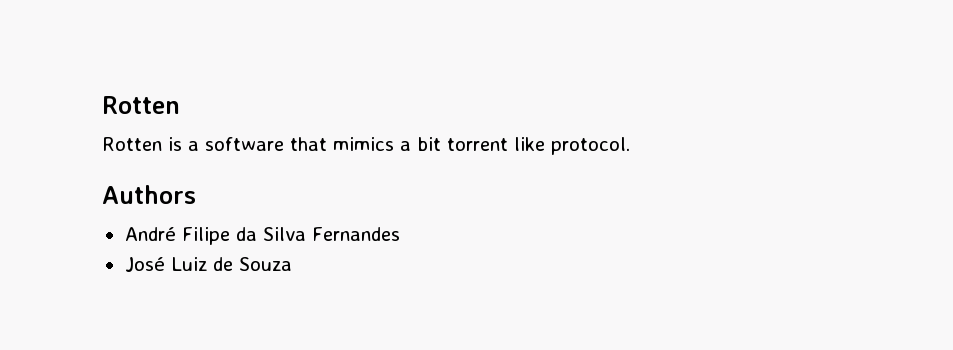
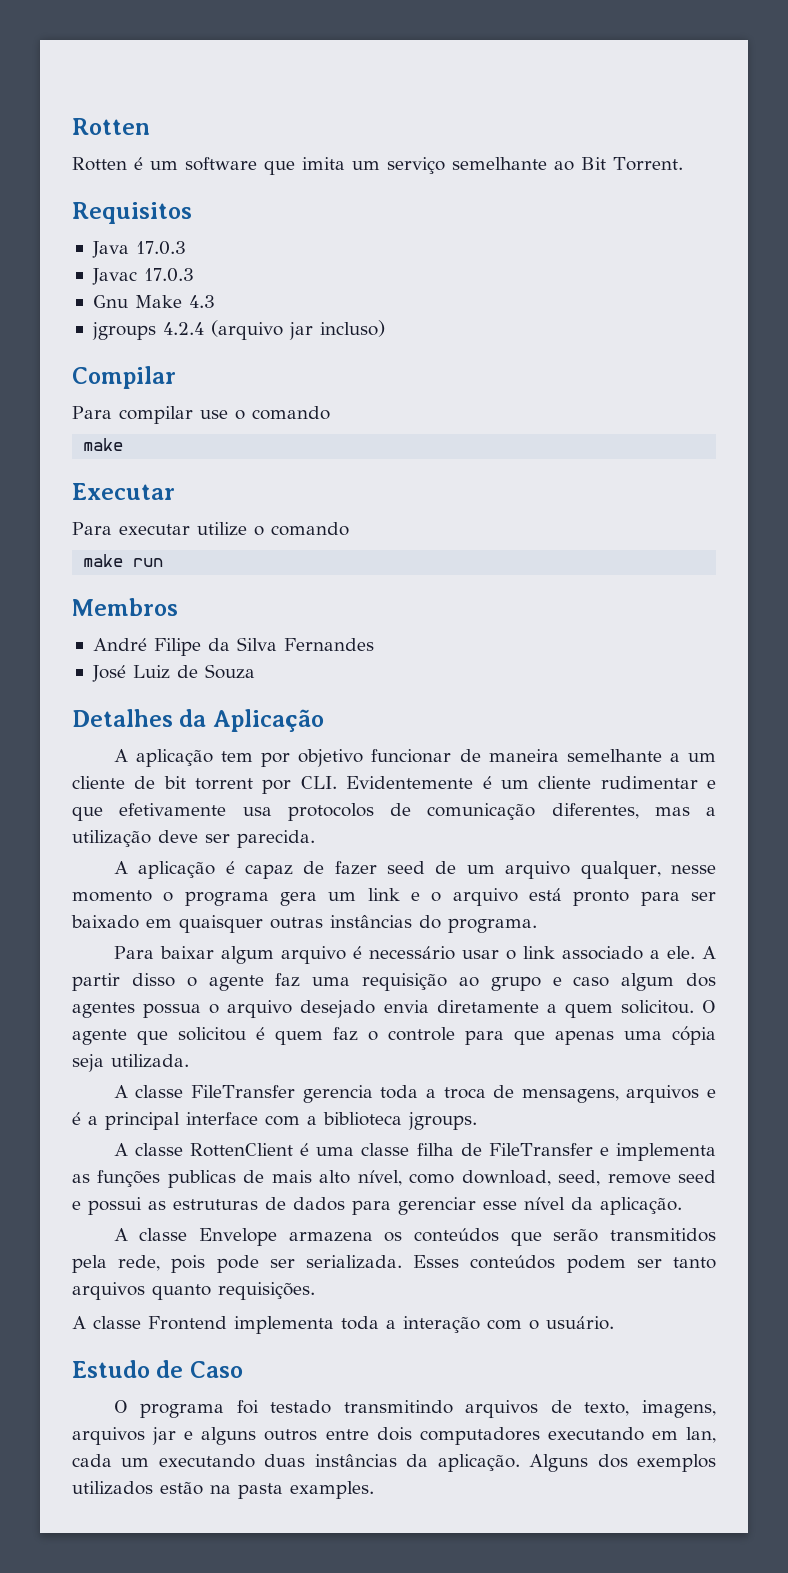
- Rotten is a software that mimics a bit torrent like protocol.
- Authors
+ Rotten é um software que imita um serviço semelhante ao Bit Torrent.
+ Requisitos
+ Java 17.0.3
+ Javac 17.0.3
+ Gnu Make 4.3
+ jgroups 4.2.4 (arquivo jar incluso)
+ Compilar
+ Para compilar use o comando
+ make
+ Executar
+ Para executar utilize o comando
+ make run
+ Membros
+ Detalhes da Aplicação
+ A aplicação tem por objetivo funcionar de maneira semelhante a um cliente de bit torrent por CLI. Evidentemente é um cliente rudimentar e que efetivamente usa protocolos de comunicação diferentes, mas a utilização deve ser parecida.
+ A aplicação é capaz de fazer seed de um arquivo qualquer, nesse momento o programa gera um link e o arquivo está pronto para ser baixado em quaisquer outras instâncias do programa.
+ Para baixar algum arquivo é necessário usar o link associado a ele. A partir disso o agente faz uma requisição ao grupo e caso algum dos agentes possua o arquivo desejado envia diretamente a quem solicitou. O agente que solicitou é quem faz o controle para que apenas uma cópia seja utilizada.
+ A classe FileTransfer gerencia toda a troca de mensagens, arquivos e é a principal interface com a biblioteca jgroups.
+ A classe RottenClient é uma classe filha de FileTransfer e implementa as funções publicas de mais alto nível, como download, seed, remove seed e possui as estruturas de dados para gerenciar esse nível da aplicação.
+ A classe Envelope armazena os conteúdos que serão transmitidos pela rede, pois pode ser serializada. Esses conteúdos podem ser tanto arquivos quanto requisições.
+ A classe Frontend implementa toda a interação com o usuário.
+ Estudo de Caso
+ O programa foi testado transmitindo arquivos de texto, imagens, arquivos jar e alguns outros entre dois computadores executando em lan, cada um executando duas instâncias da aplicação. Alguns dos exemplos utilizados estão na pasta examples.

